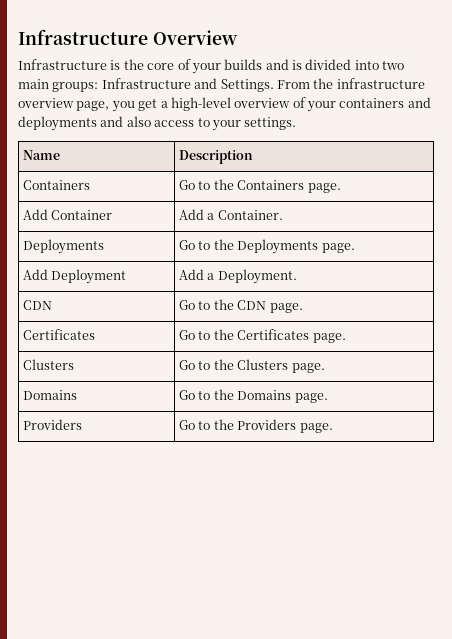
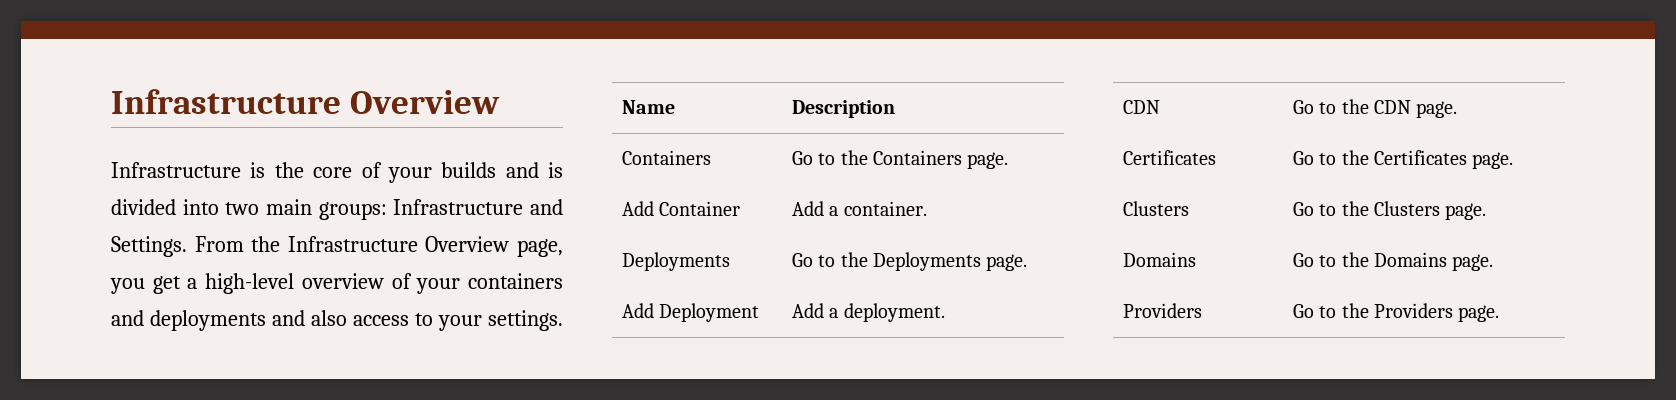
- From the infrastructure overview page, you get a high-level overview of your containers and deployments and also access to your settings.
+ From the Infrastructure Overview page, you get a high-level overview of your containers and deployments and also access to your settings.
- Add Container | Add a Container.
+ Add Container | Add a container.
- Add Deployment | Add a Deployment.
+ Add Deployment | Add a deployment.

